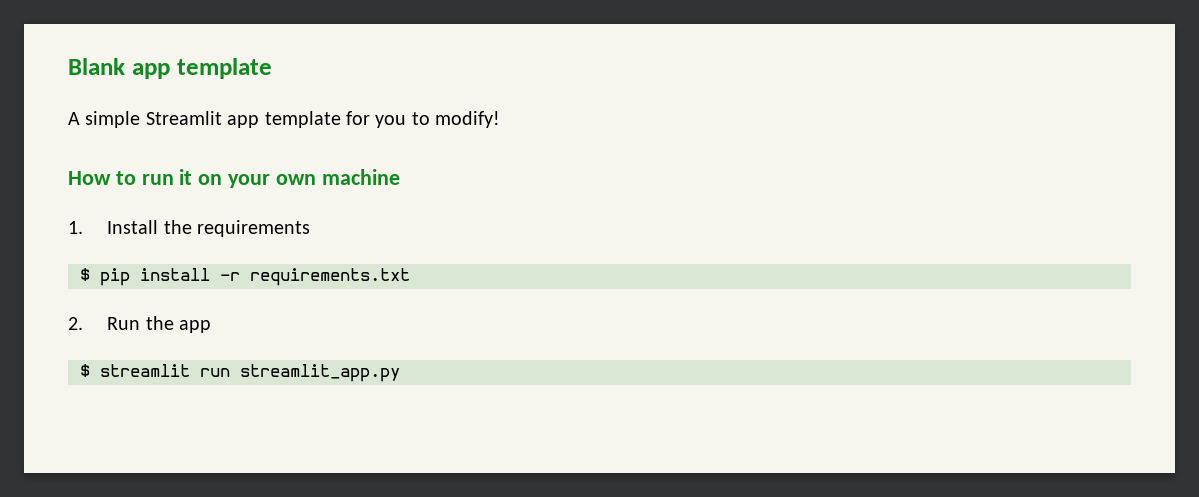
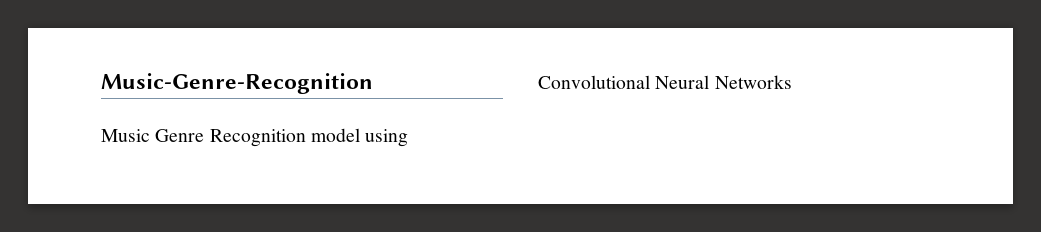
- Blank app template
- A simple Streamlit app template for you to modify!
- How to run it on your own machine
- 1. Install the requirements
- $ pip install -r requirements.txt
- 2. Run the app
- $ streamlit run streamlit_app.py
+ Music-Genre-Recognition
+ Music Genre Recognition model using Convolutional Neural Networks

